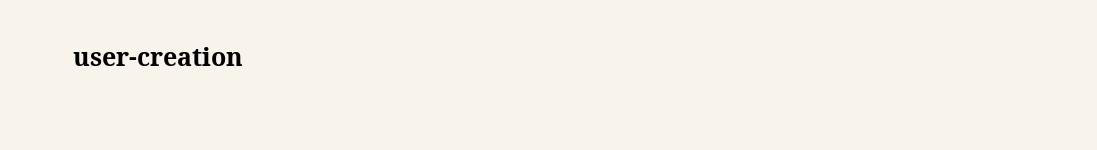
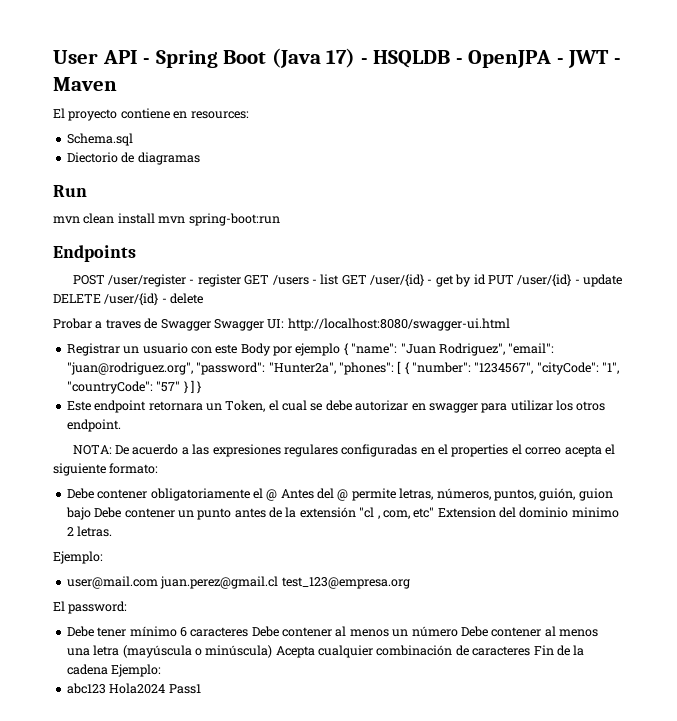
- user-creation
+ User API - Spring Boot (Java 17) - HSQLDB - OpenJPA - JWT - Maven
+ El proyecto contiene en resources:
+ Schema.sql
+ Diectorio de diagramas
+ Run
+ mvn clean install mvn spring-boot:run
+ Endpoints
+ POST /user/register - register GET /users - list GET /user/{id} - get by id PUT /user/{id} - update DELETE /user/{id} - delete
+ Probar a traves de Swagger Swagger UI: http://localhost:8080/swagger-ui.html
+ Registrar un usuario con este Body por ejemplo { "name": "Juan Rodriguez", "email": "juan@rodriguez.org", "password": "Hunter2a", "phones": [ { "number": "1234567", "cityCode": "1", "countryCode": "57" } ] }
+ Este endpoint retornara un Token, el cual se debe autorizar en swagger para utilizar los otros endpoint.
+ NOTA: De acuerdo a las expresiones regulares configuradas en el properties el correo acepta el siguiente formato:
+ Debe contener obligatoriamente el @ Antes del @ permite letras, números, puntos, guión, guion bajo Debe contener un punto antes de la extensión "cl , com, etc" Extension del dominio minimo 2 letras.
+ Ejemplo:
+ user@mail.com juan.perez@gmail.cl test_123@empresa.org
+ El password:
+ Debe tener mínimo 6 caracteres Debe contener al menos un número Debe contener al menos una letra (mayúscula o minúscula) Acepta cualquier combinación de caracteres Fin de la cadena Ejemplo:
+ abc123 Hola2024 Pass1

